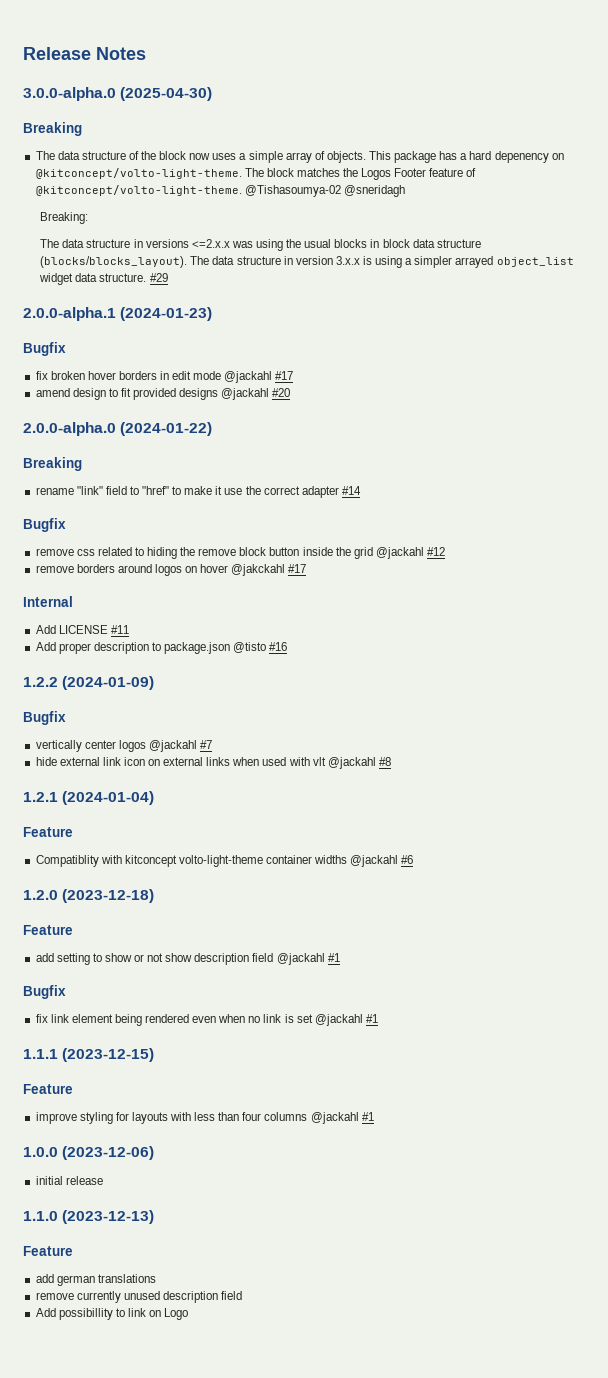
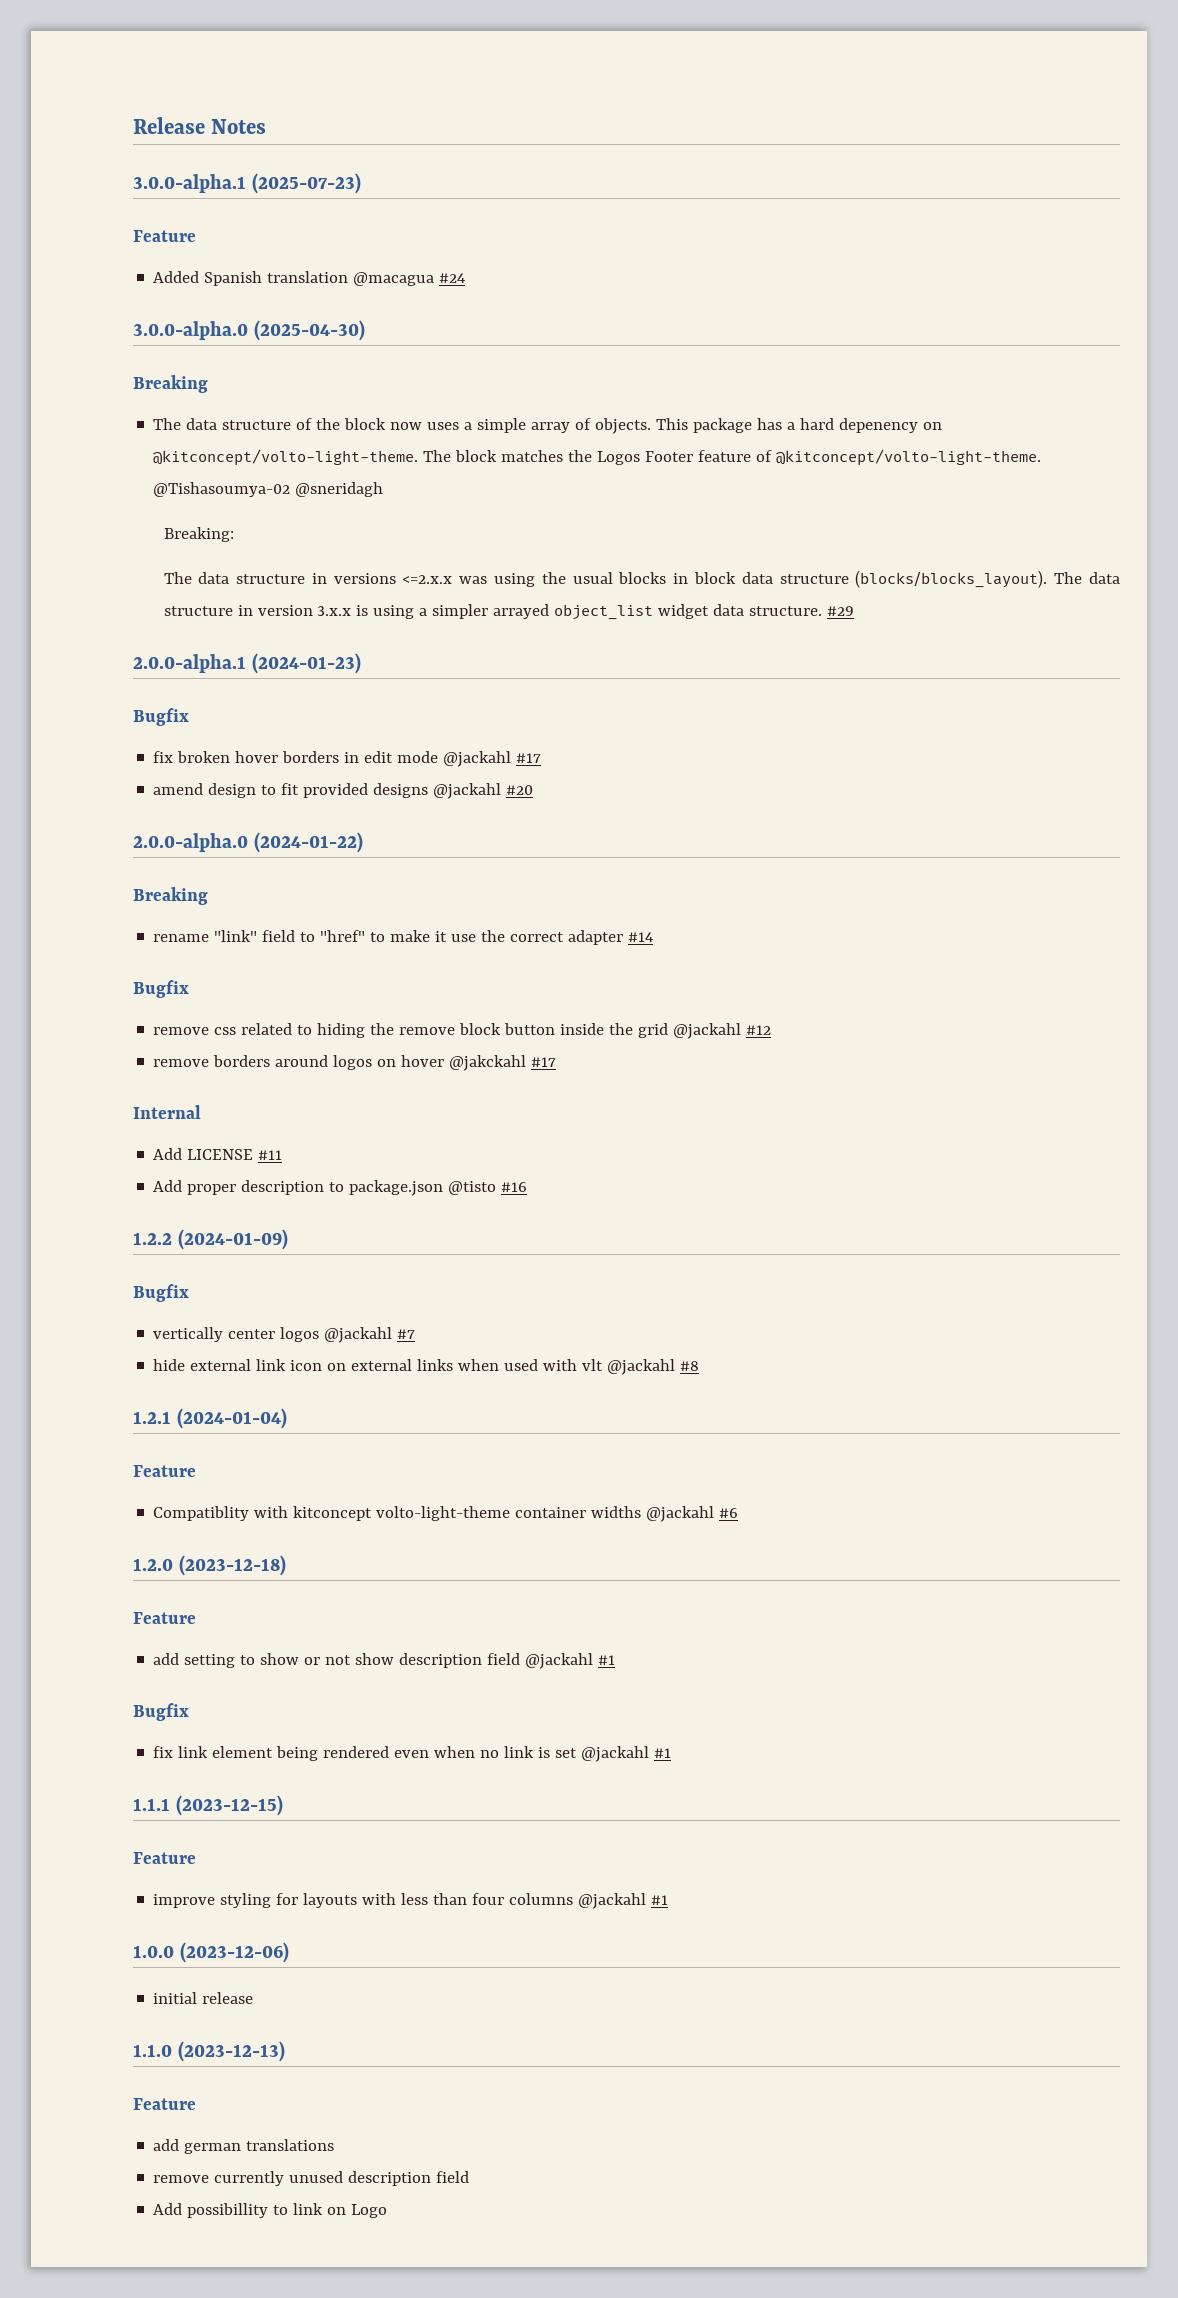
+ 3.0.0-alpha.1 (2025-07-23)
+ Feature
+ Added Spanish translation @macagua #24

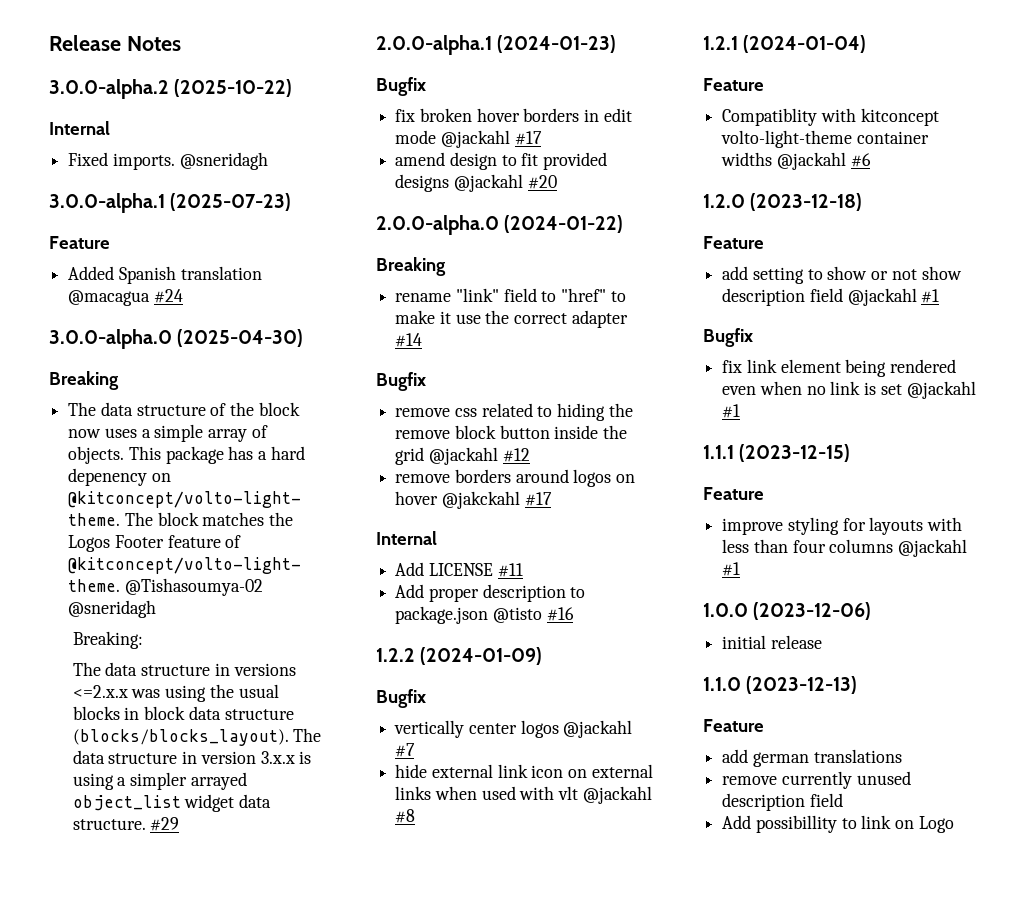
+ 3.0.0-alpha.2 (2025-10-22)
+ Internal
+ Fixed imports. @sneridagh

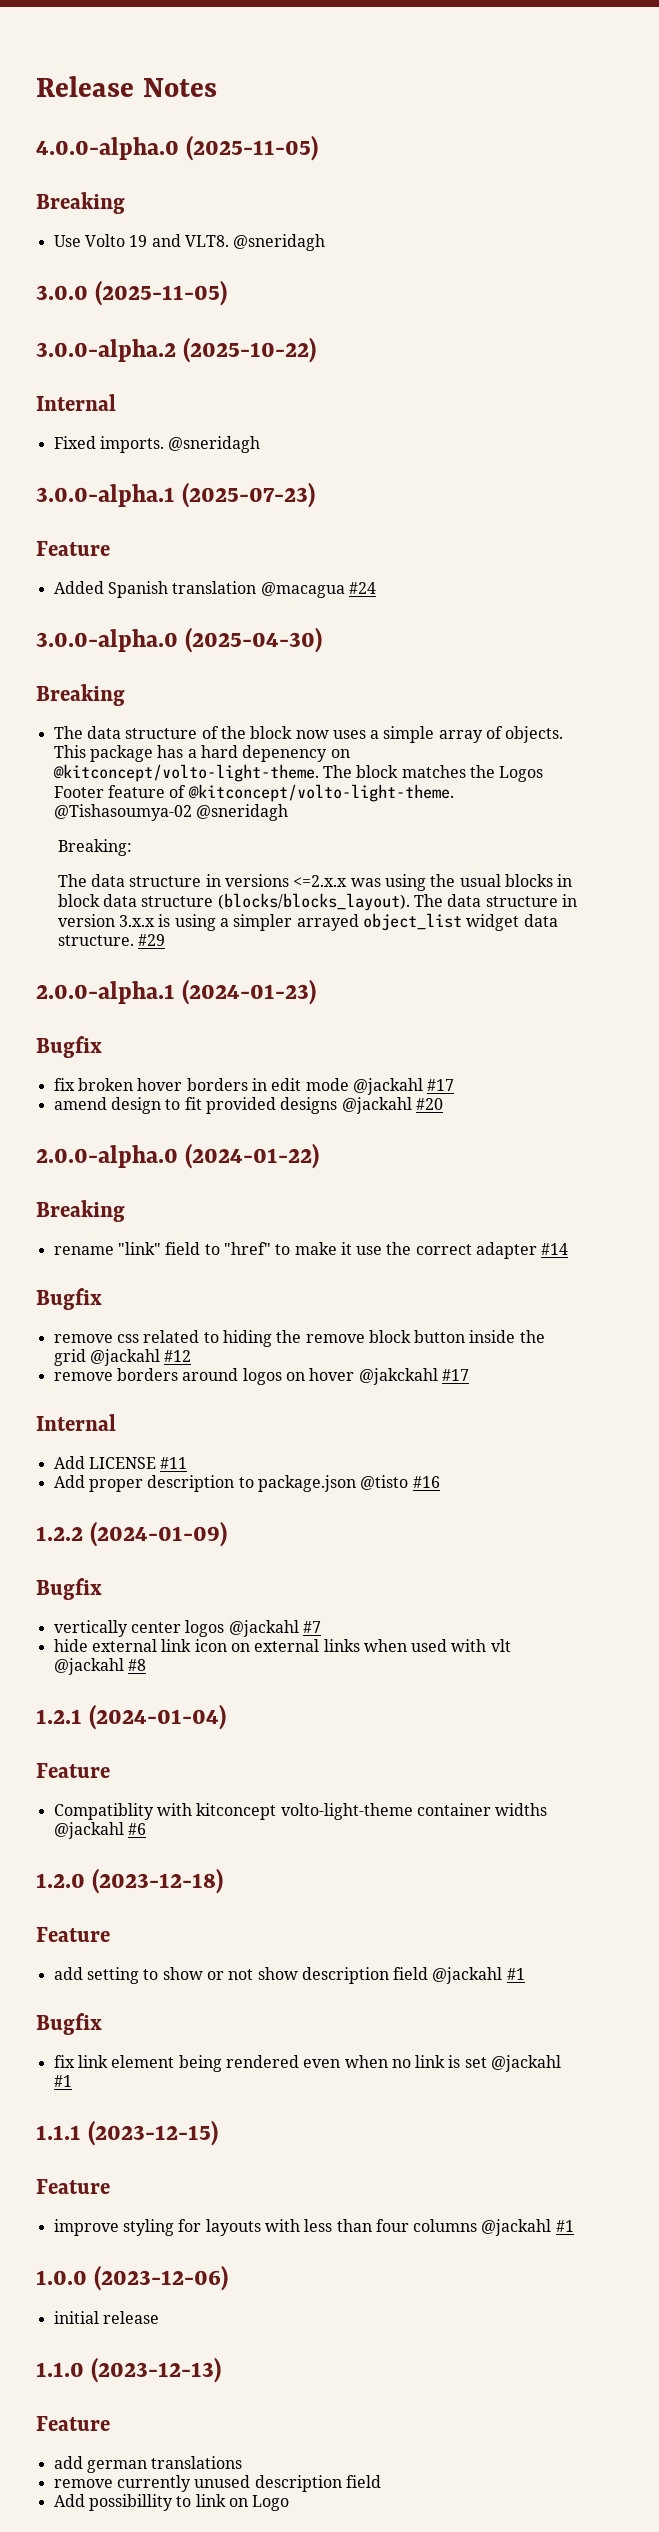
+ 4.0.0-alpha.0 (2025-11-05)
+ Breaking
+ Use Volto 19 and VLT8. @sneridagh
+ 3.0.0 (2025-11-05)

